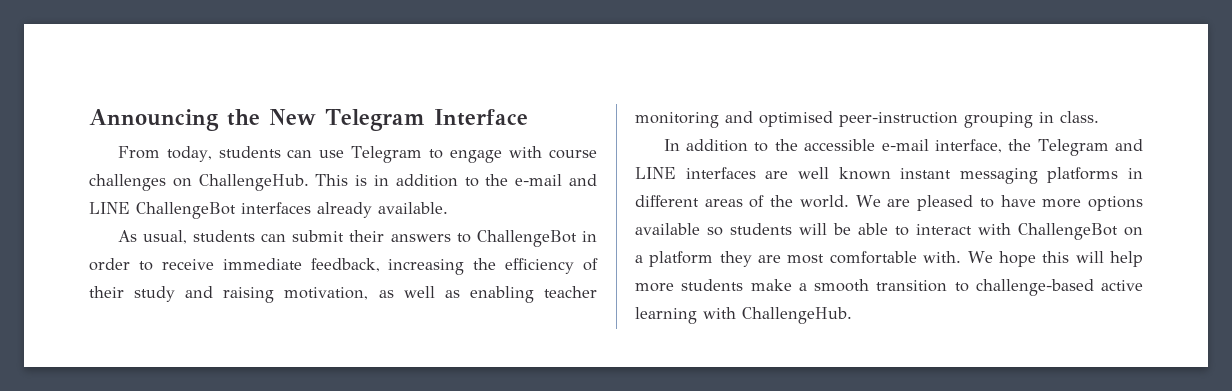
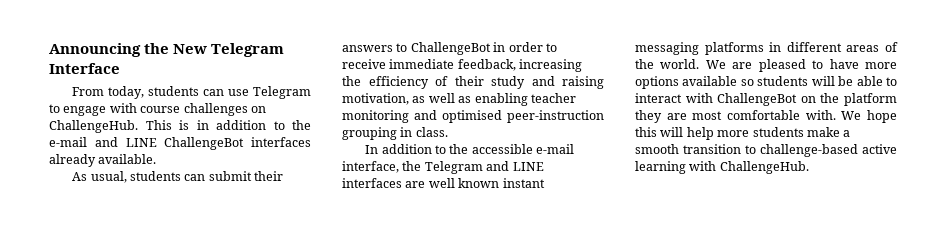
- We are pleased to have more options available so students will be able to interact with ChallengeBot on a platform they are most comfortable with.
+ We are pleased to have more options available so students will be able to interact with ChallengeBot on the platform they are most comfortable with.

